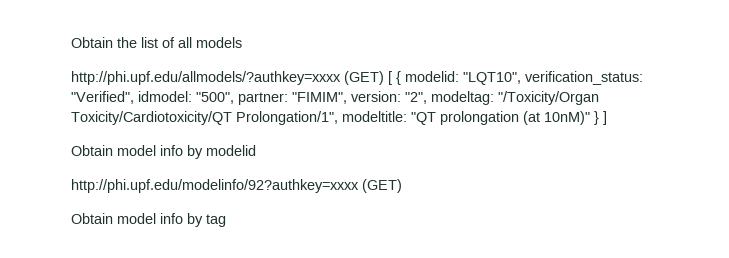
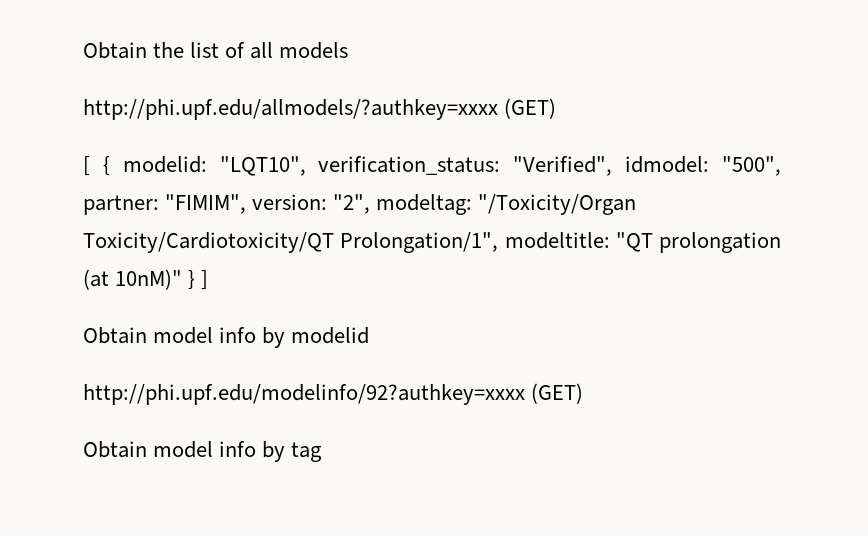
- http://phi.upf.edu/allmodels/?authkey=xxxx (GET) [ { modelid: "LQT10", verification_status: "Verified", idmodel: "500", partner: "FIMIM", version: "2", modeltag: "/Toxicity/Organ Toxicity/Cardiotoxicity/QT Prolongation/1", modeltitle: "QT prolongation (at 10nM)" } ]
+ http://phi.upf.edu/allmodels/?authkey=xxxx (GET)
+ [ { modelid: "LQT10", verification_status: "Verified", idmodel: "500", partner: "FIMIM", version: "2", modeltag: "/Toxicity/Organ Toxicity/Cardiotoxicity/QT Prolongation/1", modeltitle: "QT prolongation (at 10nM)" } ]

